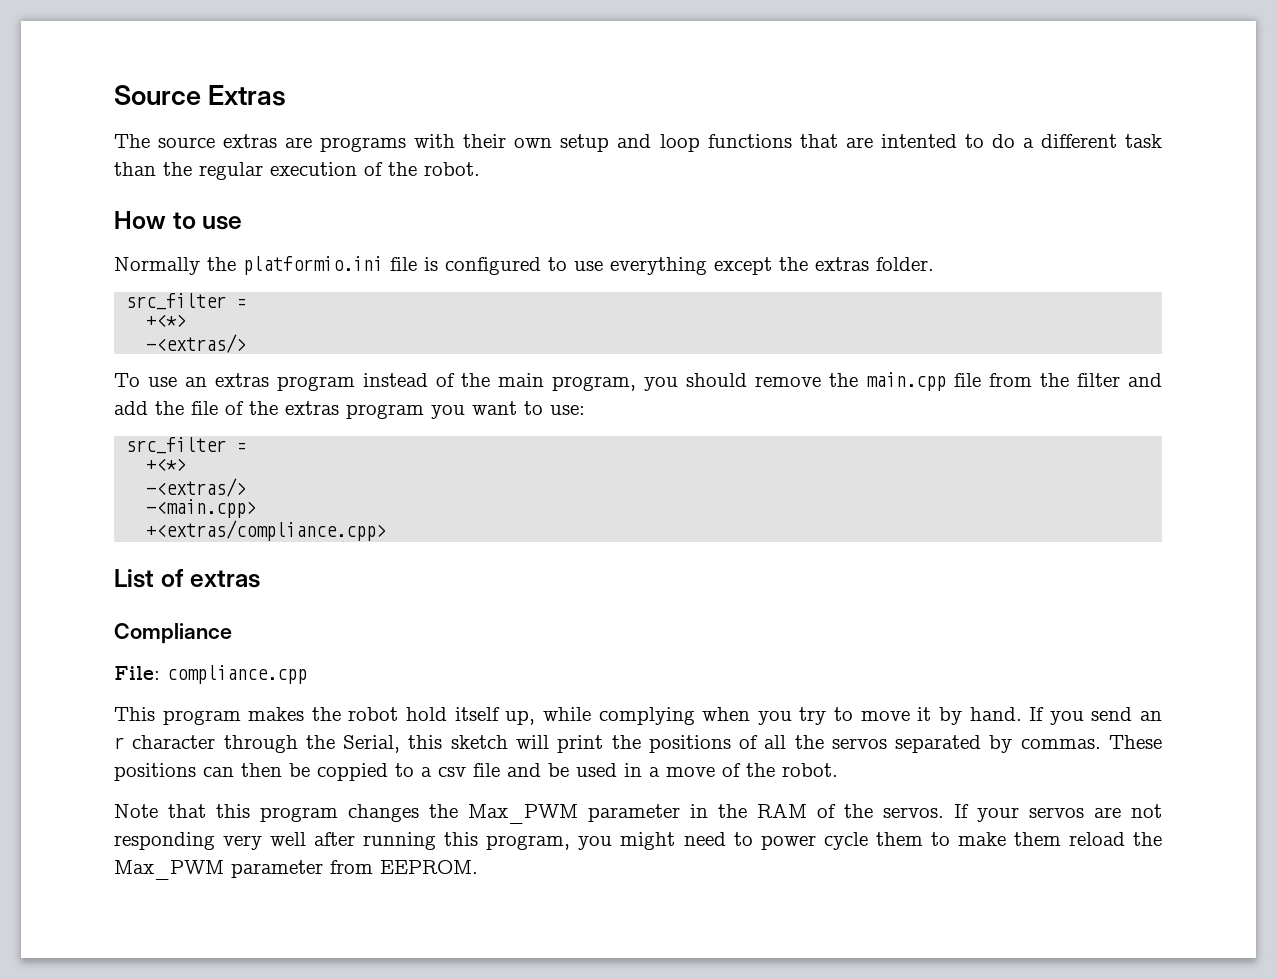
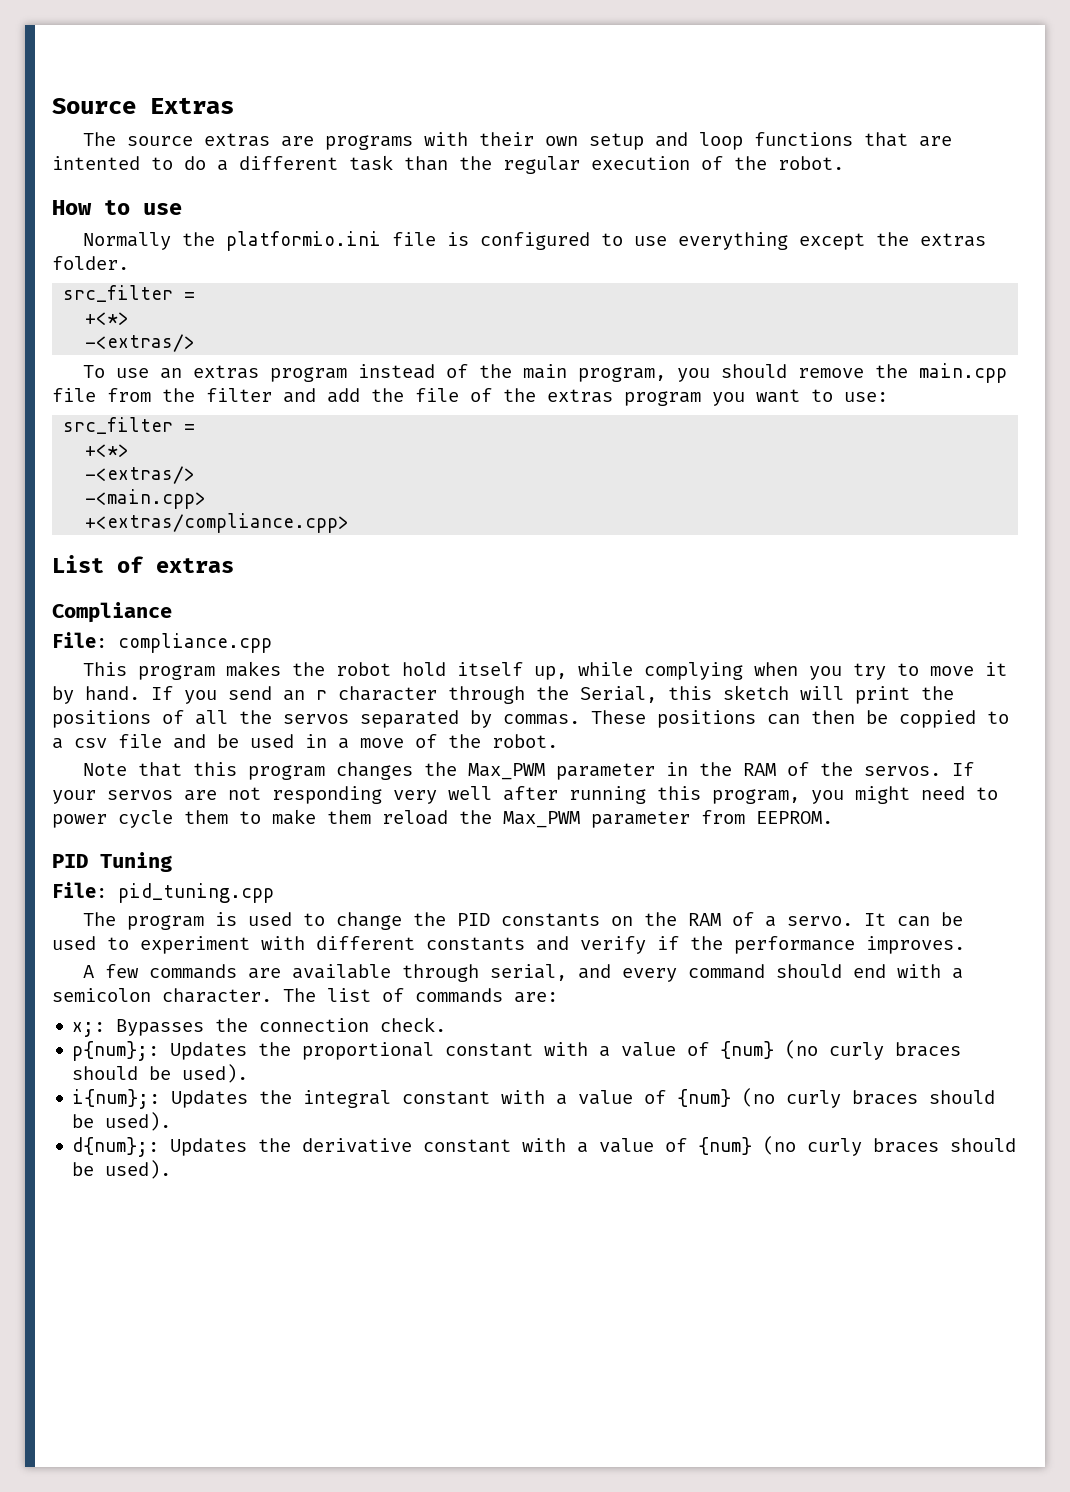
+ PID Tuning
+ File: pid_tuning.cpp
+ The program is used to change the PID constants on the RAM of a servo. It can be used to experiment with different constants and verify if the performance improves.
+ A few commands are available through serial, and every command should end with a semicolon character. The list of commands are:
+ x;: Bypasses the connection check.
+ p{num};: Updates the proportional constant with a value of {num} (no curly braces should be used).
+ i{num};: Updates the integral constant with a value of {num} (no curly braces should be used).
+ d{num};: Updates the derivative constant with a value of {num} (no curly braces should be used).

